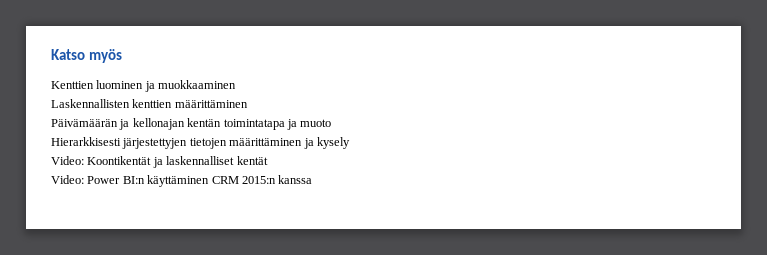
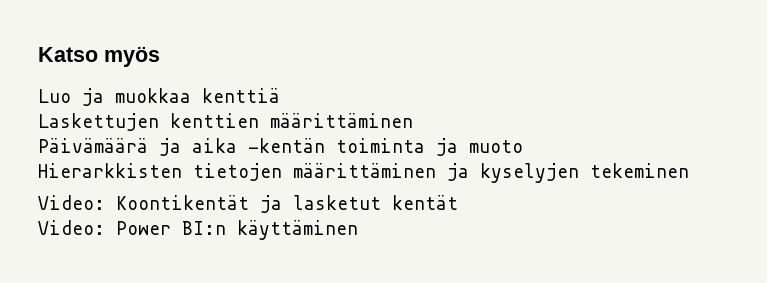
- Kenttien luominen ja muokkaaminen
- Laskennallisten kenttien määrittäminen
- Päivämäärän ja kellonajan kentän toimintatapa ja muoto
+ Luo ja muokkaa kenttiä
+ Laskettujen kenttien määrittäminen
+ Päivämäärä ja aika -kentän toiminta ja muoto
- Hierarkkisesti järjestettyjen tietojen määrittäminen ja kysely
+ Hierarkkisten tietojen määrittäminen ja kyselyjen tekeminen
- Video: Koontikentät ja laskennalliset kentät
+ Video: Koontikentät ja lasketut kentät
- Video: Power BI:n käyttäminen CRM 2015:n kanssa
+ Video: Power BI:n käyttäminen

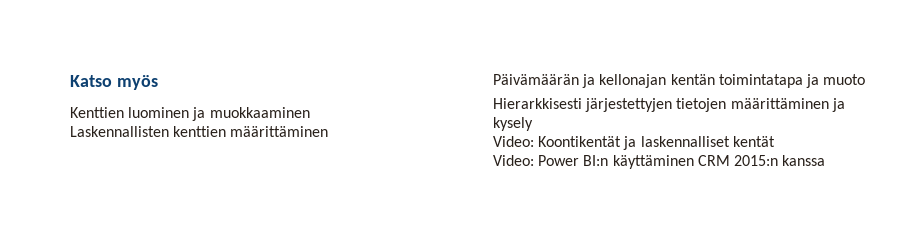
- Luo ja muokkaa kenttiä
- Laskettujen kenttien määrittäminen
- Päivämäärä ja aika -kentän toiminta ja muoto
+ Kenttien luominen ja muokkaaminen
+ Laskennallisten kenttien määrittäminen
+ Päivämäärän ja kellonajan kentän toimintatapa ja muoto
- Hierarkkisten tietojen määrittäminen ja kyselyjen tekeminen
+ Hierarkkisesti järjestettyjen tietojen määrittäminen ja kysely
- Video: Koontikentät ja lasketut kentät
+ Video: Koontikentät ja laskennalliset kentät
- Video: Power BI:n käyttäminen
+ Video: Power BI:n käyttäminen CRM 2015:n kanssa

